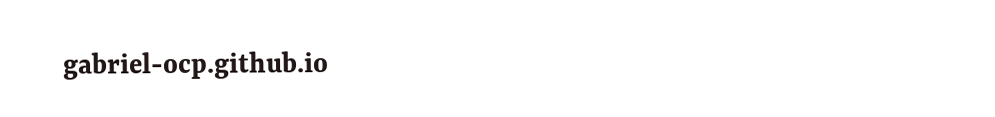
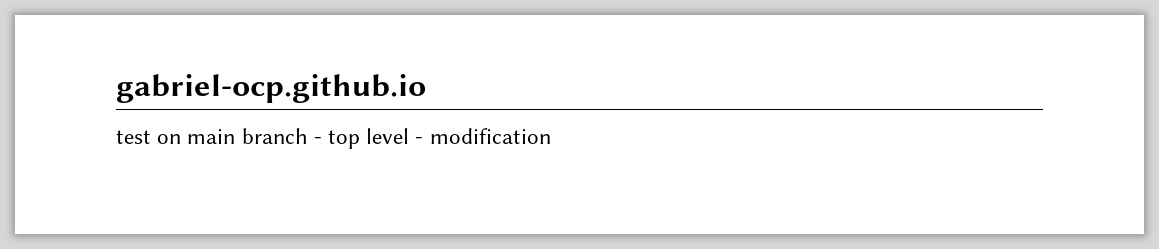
+ test on main branch - top level - modification

